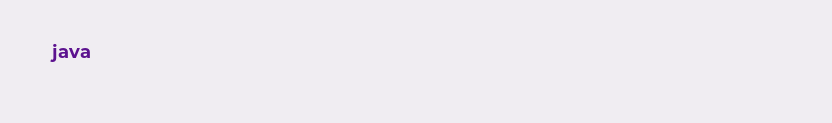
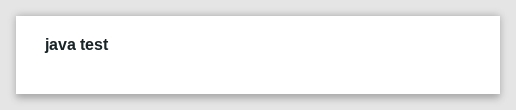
- java
+ java test

